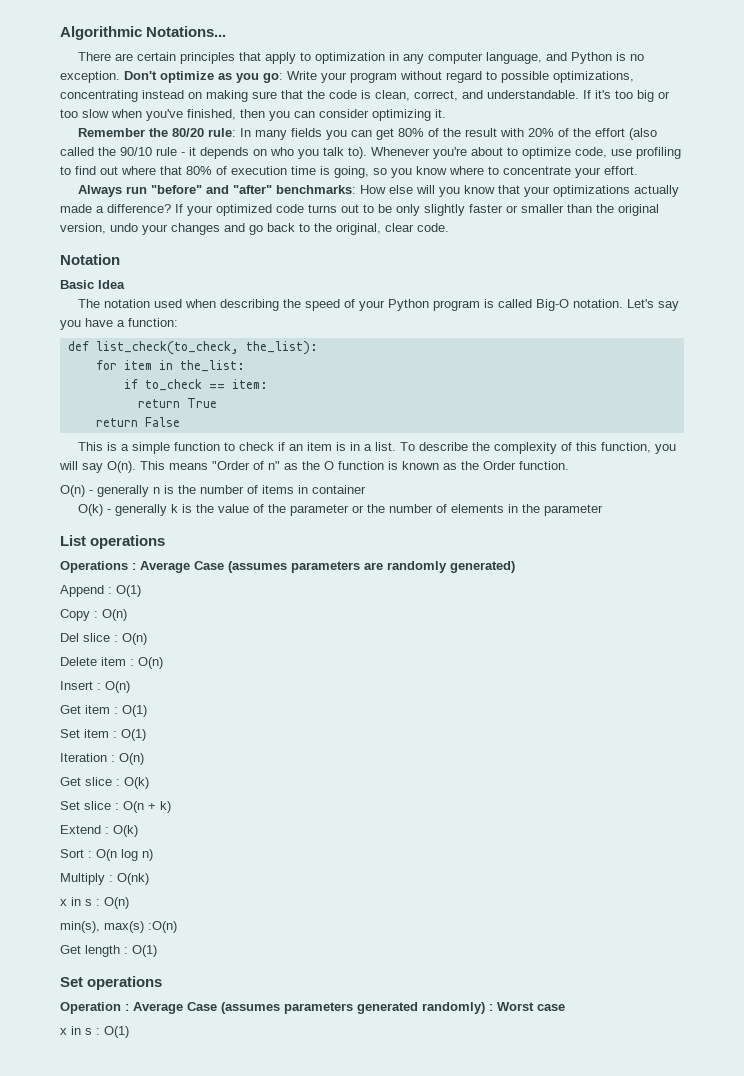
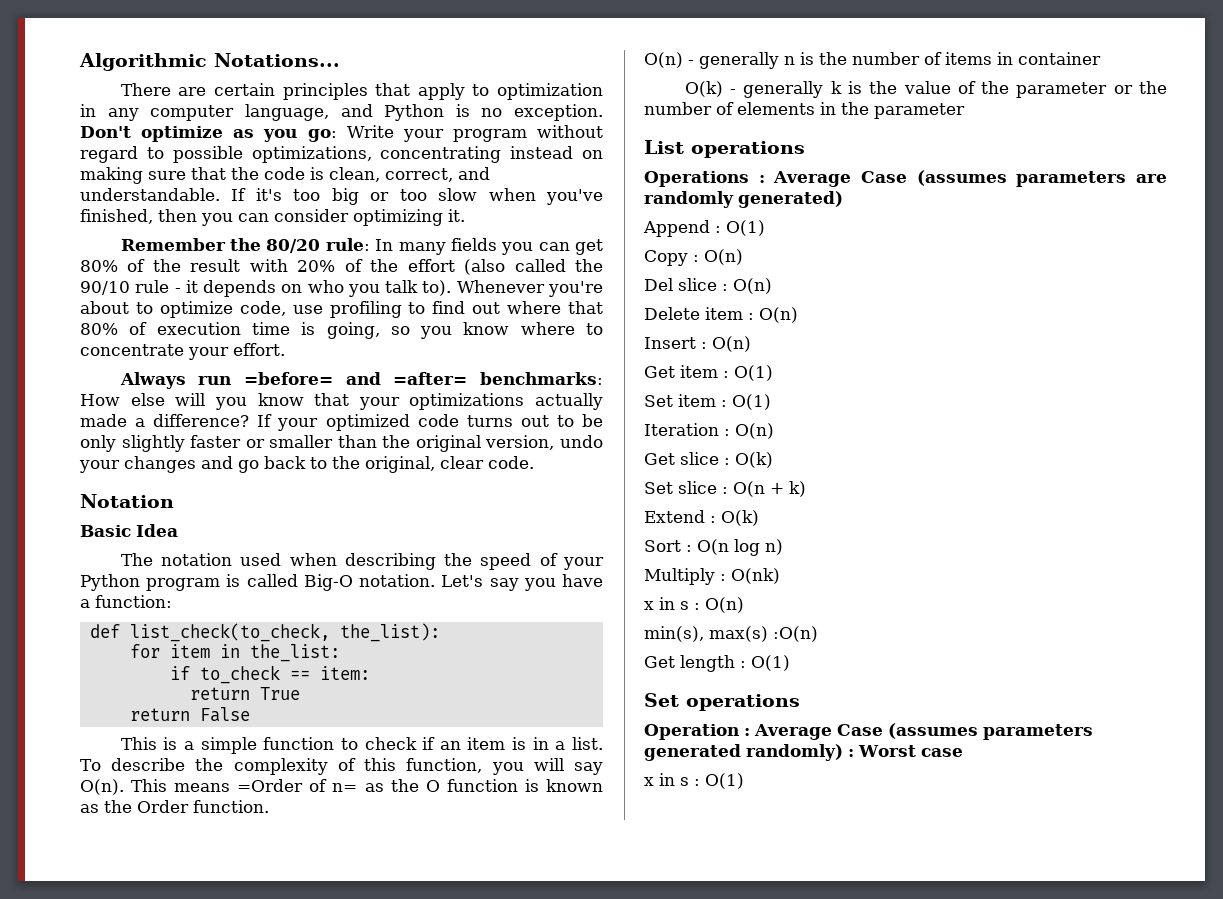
- Always run "before" and "after" benchmarks: How else will you know that your optimizations actually made a difference?
+ Always run =before= and =after= benchmarks: How else will you know that your optimizations actually made a difference?
- This means "Order of n" as the O function is known as the Order function.
+ This means =Order of n= as the O function is known as the Order function.

